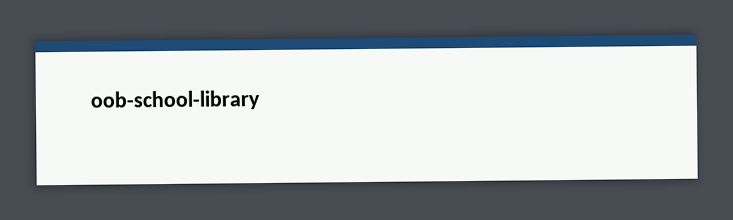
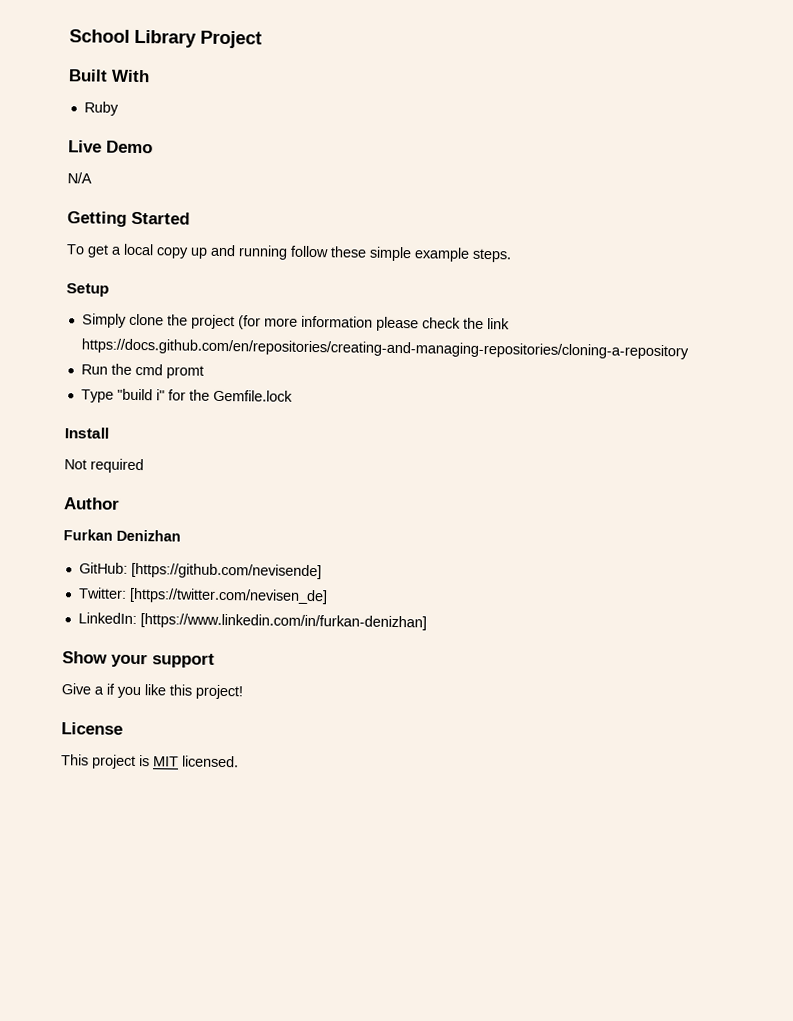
- oob-school-library
+ School Library Project
+ Built With
+ Ruby
+ Live Demo
+ N/A
+ Getting Started
+ To get a local copy up and running follow these simple example steps.
+ Setup
+ Simply clone the project (for more information please check the link https://docs.github.com/en/repositories/creating-and-managing-repositories/cloning-a-repository
+ Run the cmd promt
+ Type "build i" for the Gemfile.lock
+ Install
+ Not required
+ Author
+ Furkan Denizhan
+ GitHub: [https://github.com/nevisende]
+ Twitter: [https://twitter.com/nevisen_de]
+ LinkedIn: [https://www.linkedin.com/in/furkan-denizhan]
+ Show your support
+ Give a if you like this project!
+ License
+ This project is MIT licensed.

